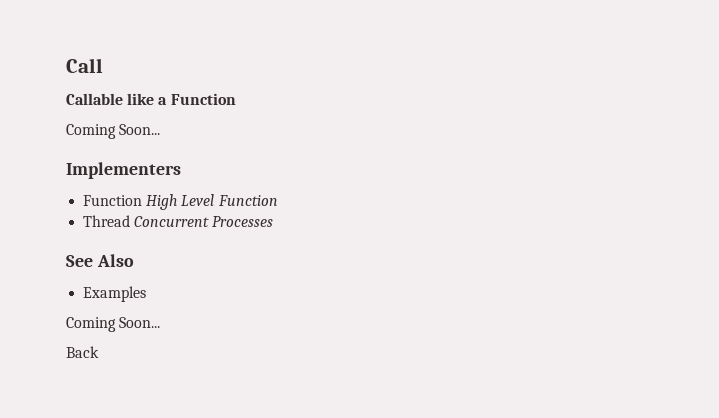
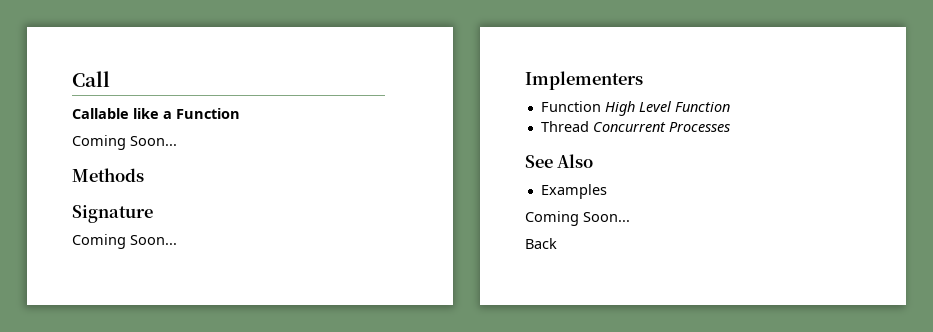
+ Methods
+ Signature
+ Coming Soon...

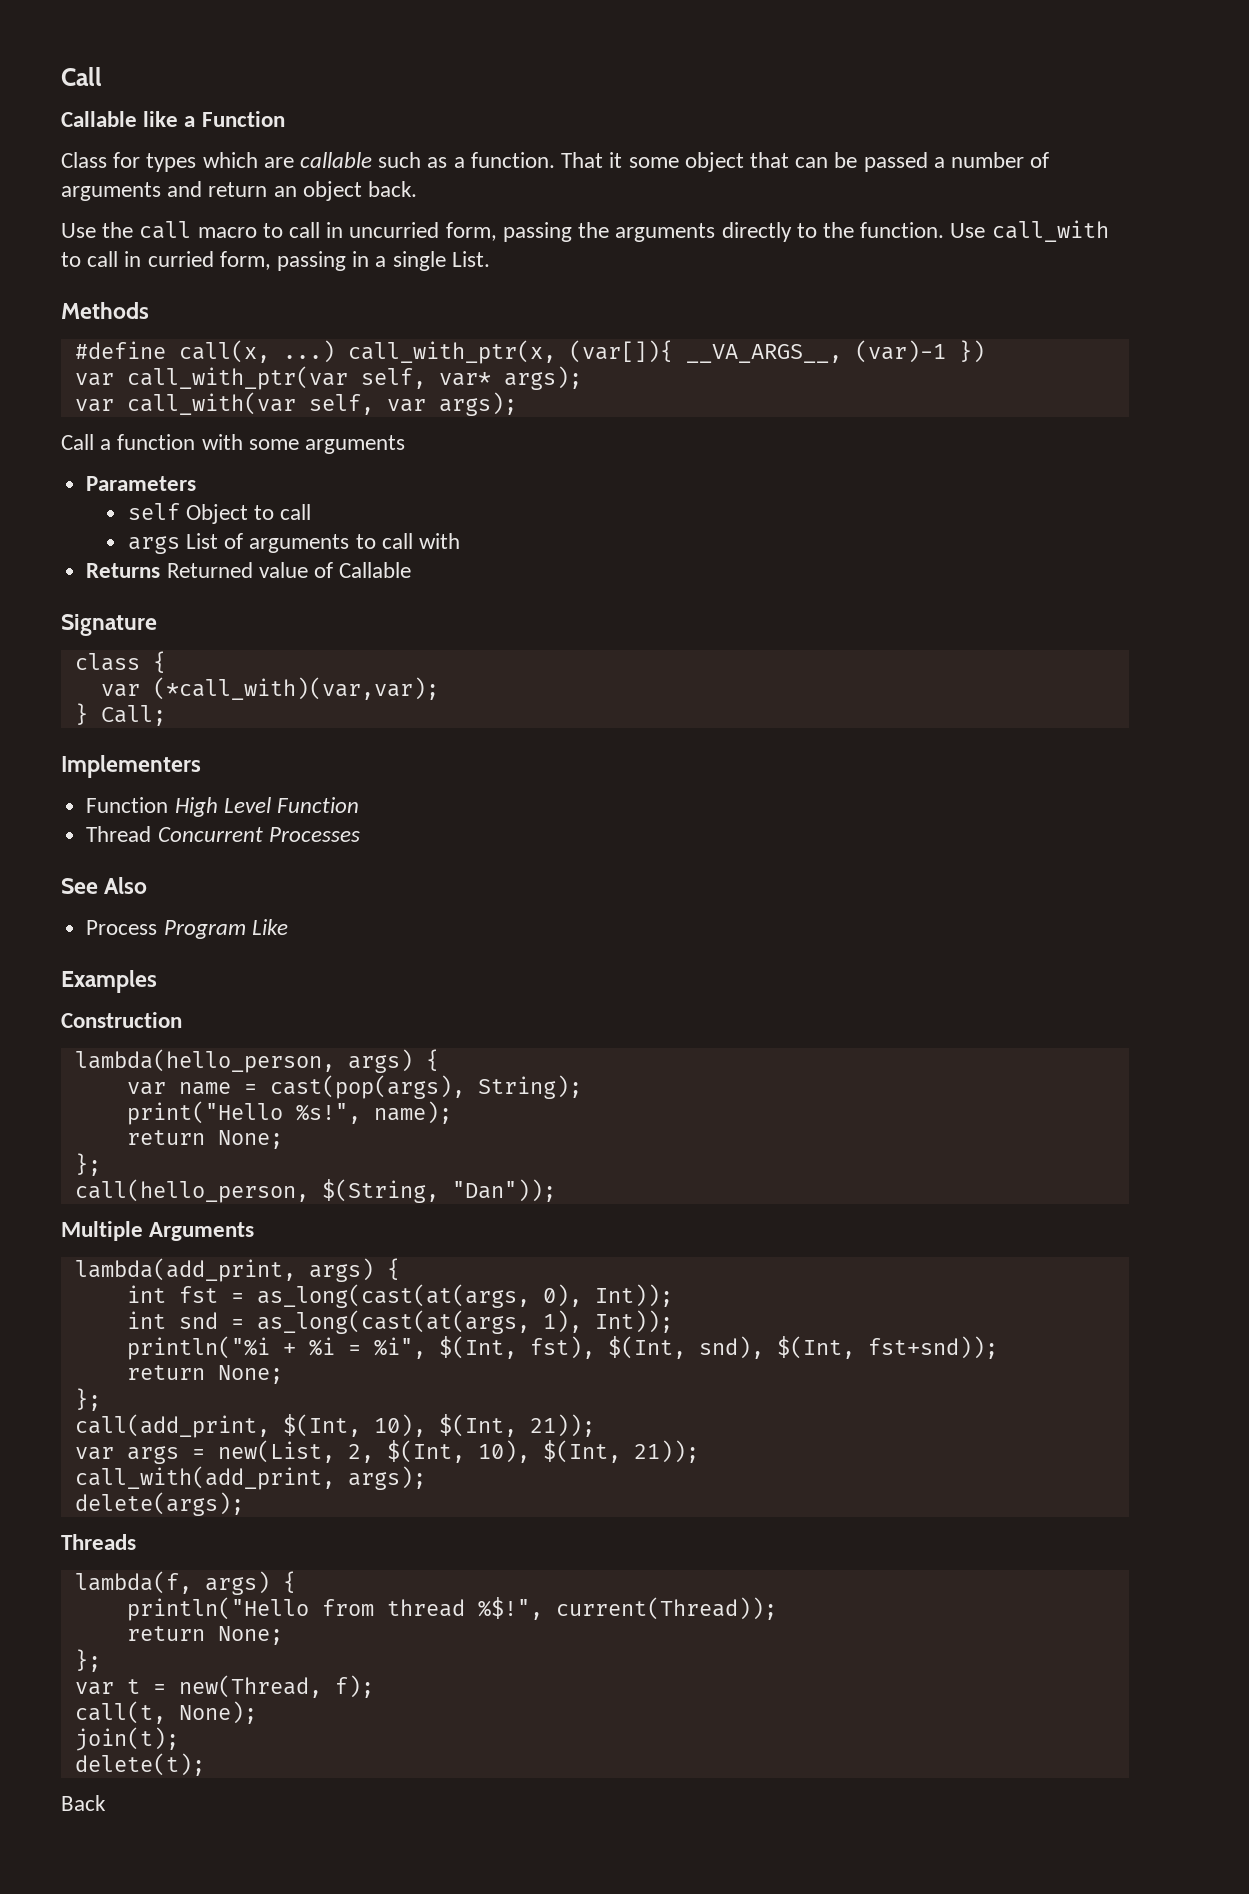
  Callable like a Function
- Coming Soon...
+ Class for types which are callable such as a function. That it some object that can be passed a number of arguments and return an object back.
+ Use the call macro to call in uncurried form, passing the arguments directly to the function. Use call_with to call in curried form, passing in a single List.
  Methods
+ #define call(x, ...) call_with_ptr(x, (var[]){ __VA_ARGS__, (var)-1 })
+ var call_with_ptr(var self, var* args);
+ var call_with(var self, var args);
+ Call a function with some arguments
+ Parameters
+ self Object to call
+ args List of arguments to call with
+ Returns Returned value of Callable
  Signature
- Coming Soon...
+ class {
+ var (*call_with)(var,var);
+ } Call;
+ Process Program Like
  Examples
- Coming Soon...
+ Construction
+ lambda(hello_person, args) {
+ var name = cast(pop(args), String);
+ print("Hello %s!", name);
+ return None;
+ };
+ call(hello_person, $(String, "Dan"));
+ Multiple Arguments
+ lambda(add_print, args) {
+ int fst = as_long(cast(at(args, 0), Int));
+ int snd = as_long(cast(at(args, 1), Int));
+ println("%i + %i = %i", $(Int, fst), $(Int, snd), $(Int, fst+snd));
+ return None;
+ };
+ call(add_print, $(Int, 10), $(Int, 21));
+ var args = new(List, 2, $(Int, 10), $(Int, 21));
+ call_with(add_print, args);
+ delete(args);
+ Threads
+ lambda(f, args) {
+ println("Hello from thread %$!", current(Thread));
+ return None;
+ };
+ var t = new(Thread, f);
+ call(t, None);
+ join(t);
+ delete(t);

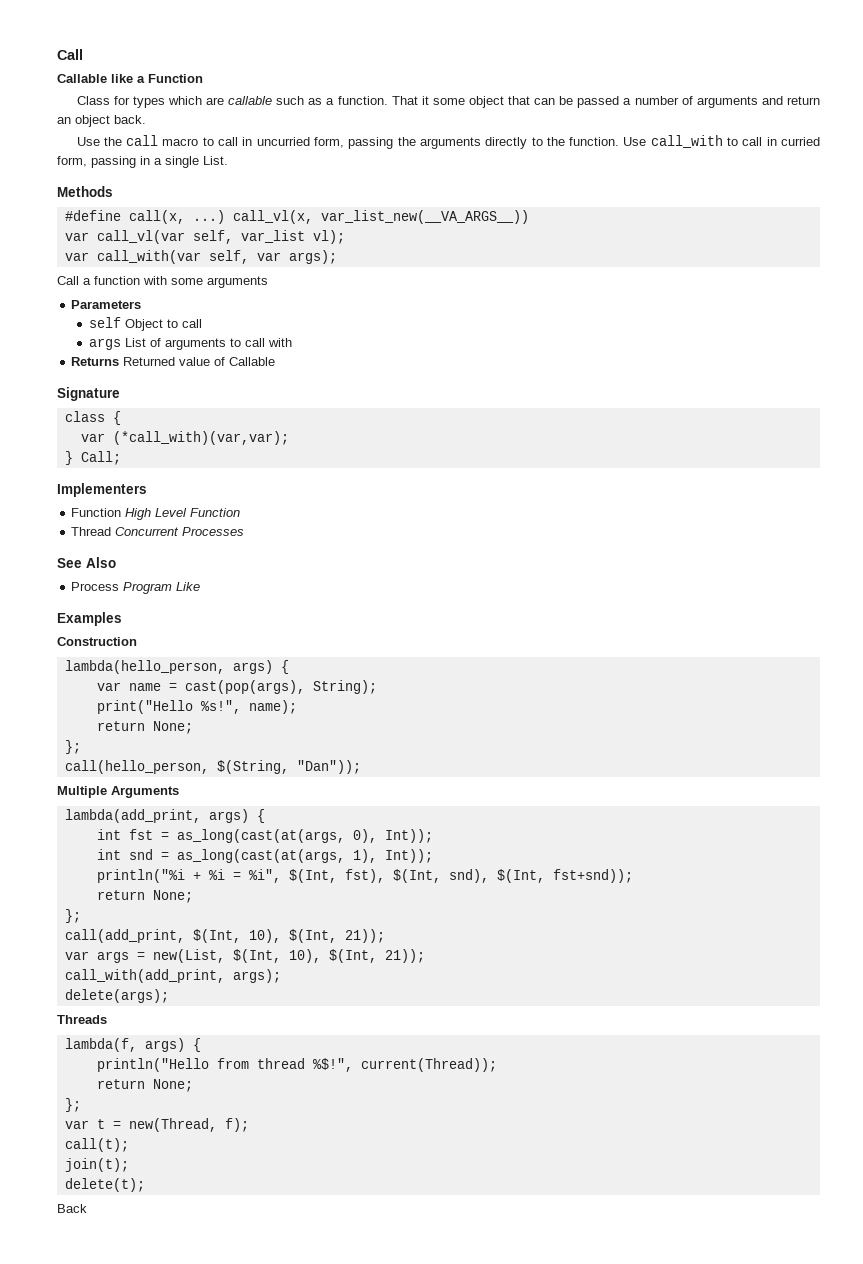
- #define call(x, ...) call_with_ptr(x, (var[]){ __VA_ARGS__, (var)-1 })
- var call_with_ptr(var self, var* args);
+ #define call(x, ...) call_vl(x, var_list_new(__VA_ARGS__))
+ var call_vl(var self, var_list vl);
- var args = new(List, 2, $(Int, 10), $(Int, 21));
+ var args = new(List, $(Int, 10), $(Int, 21));
- call(t, None);
+ call(t);

